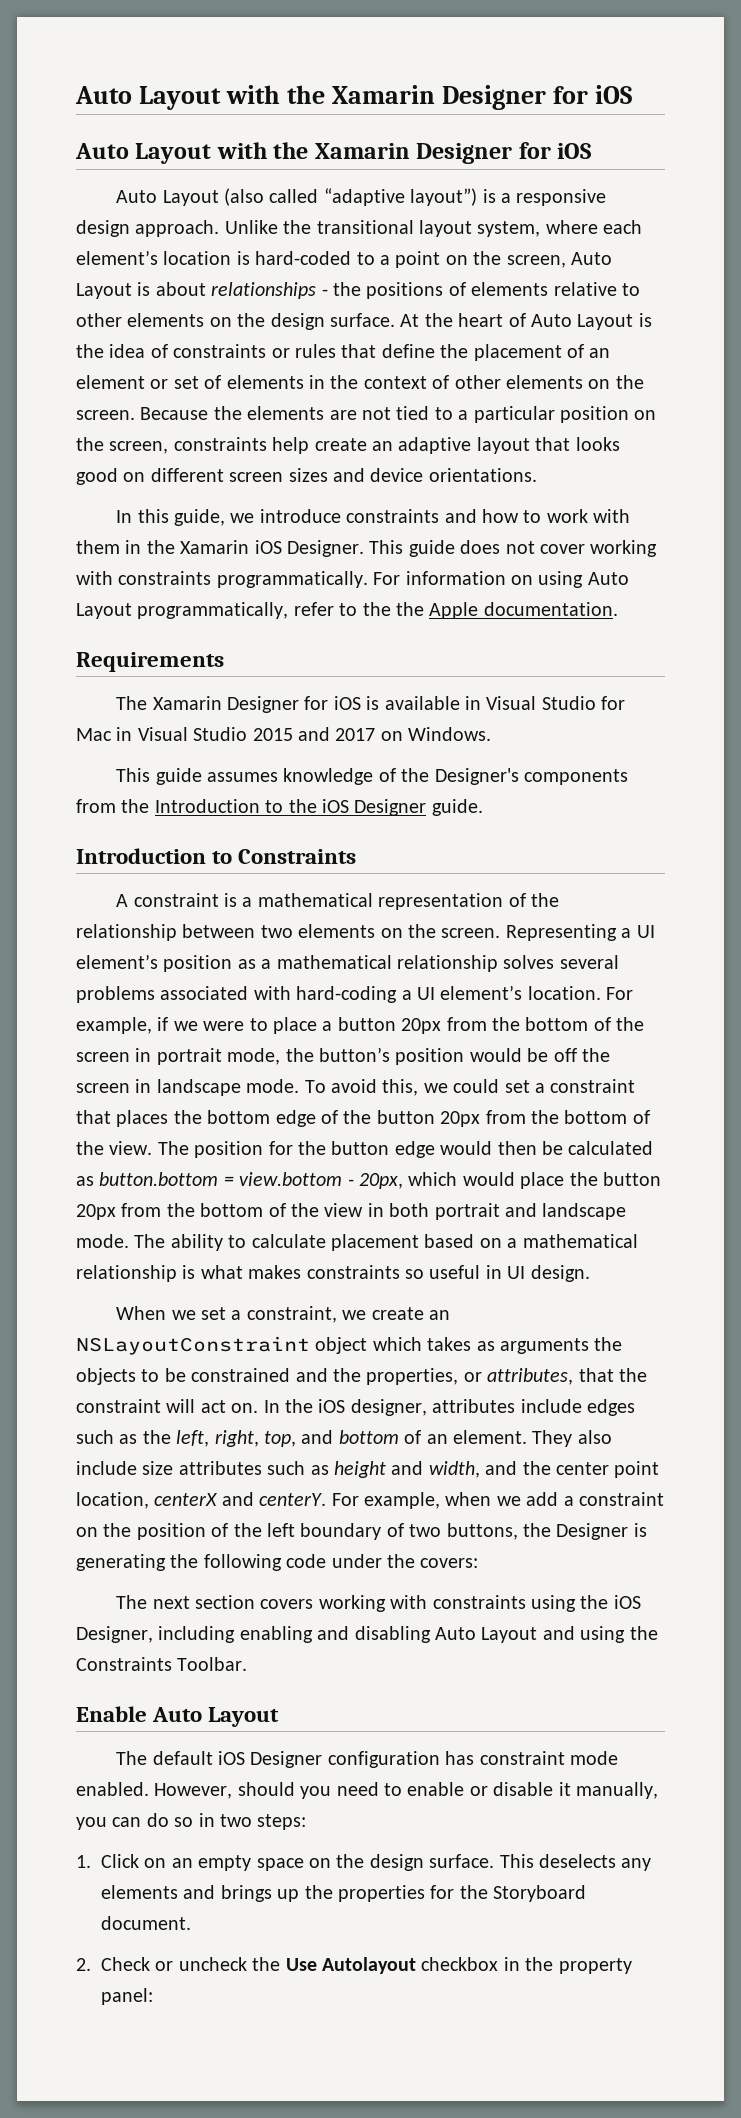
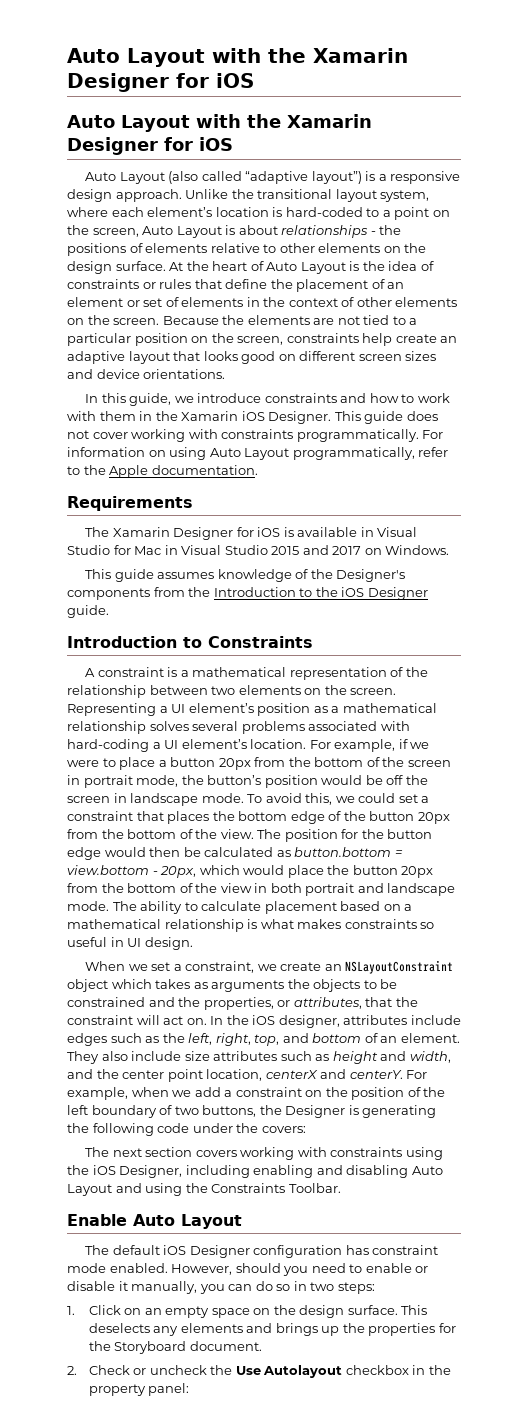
- For information on using Auto Layout programmatically, refer to the the Apple documentation.
+ For information on using Auto Layout programmatically, refer to the Apple documentation.

